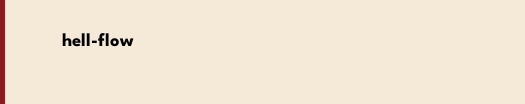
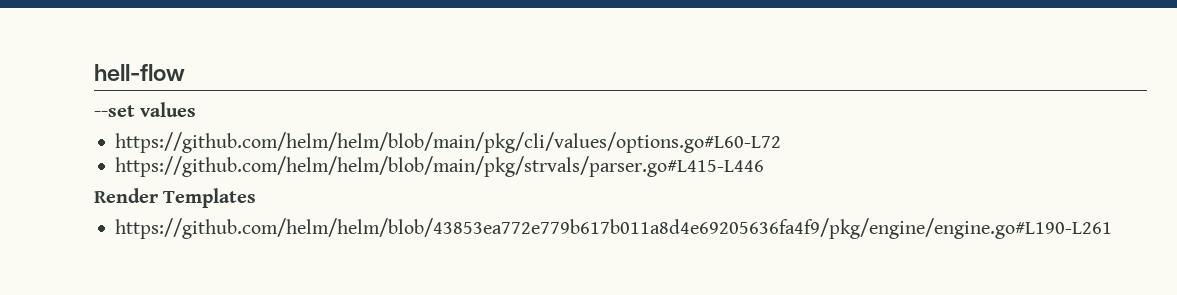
+ --set values
+ https://github.com/helm/helm/blob/main/pkg/cli/values/options.go#L60-L72
+ https://github.com/helm/helm/blob/main/pkg/strvals/parser.go#L415-L446
+ Render Templates
+ https://github.com/helm/helm/blob/43853ea772e779b617b011a8d4e69205636fa4f9/pkg/engine/engine.go#L190-L261

